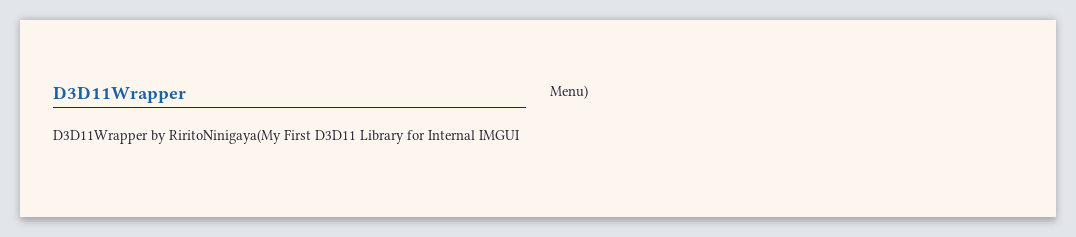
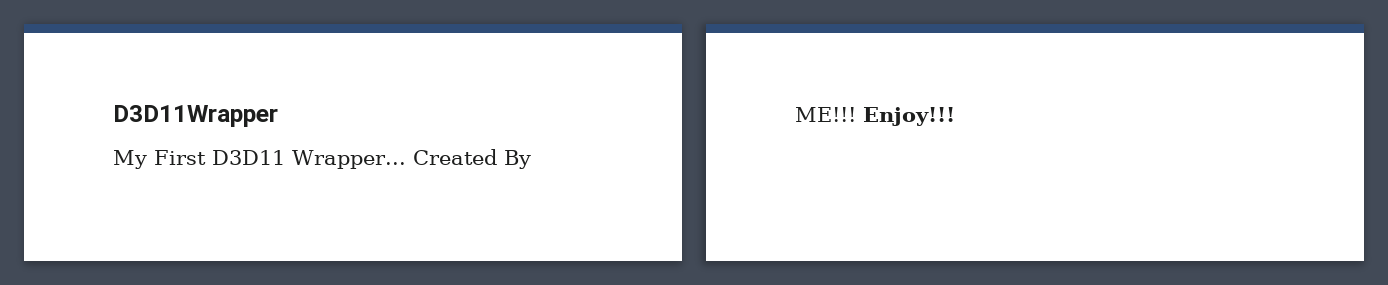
- D3D11Wrapper by RiritoNinigaya(My First D3D11 Library for Internal IMGUI Menu)
+ My First D3D11 Wrapper... Created By ME!!! Enjoy!!!

